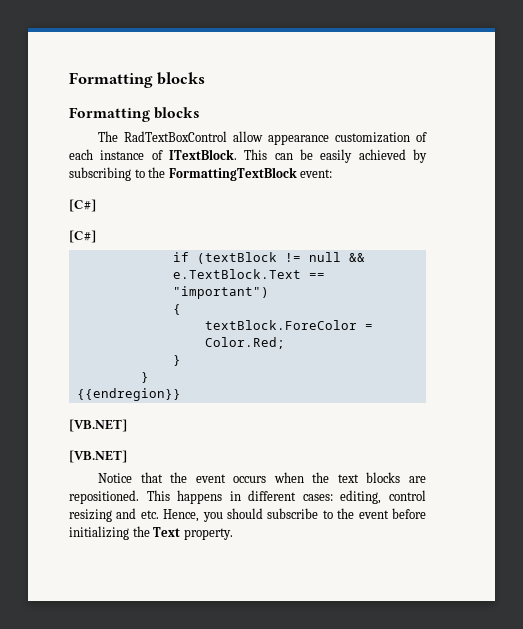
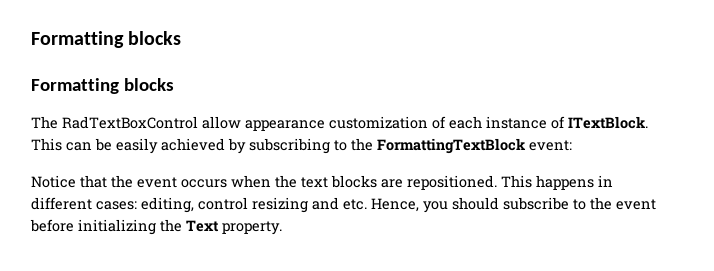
  This can be easily achieved by subscribing to the FormattingTextBlock event:
- [C#]
- [C#]
- if (textBlock != null && e.TextBlock.Text == "important")
- {
- textBlock.ForeColor = Color.Red;
- }
- }
- {{endregion}}
- [VB.NET]
- [VB.NET]

